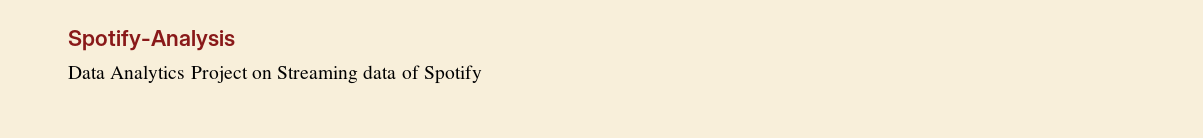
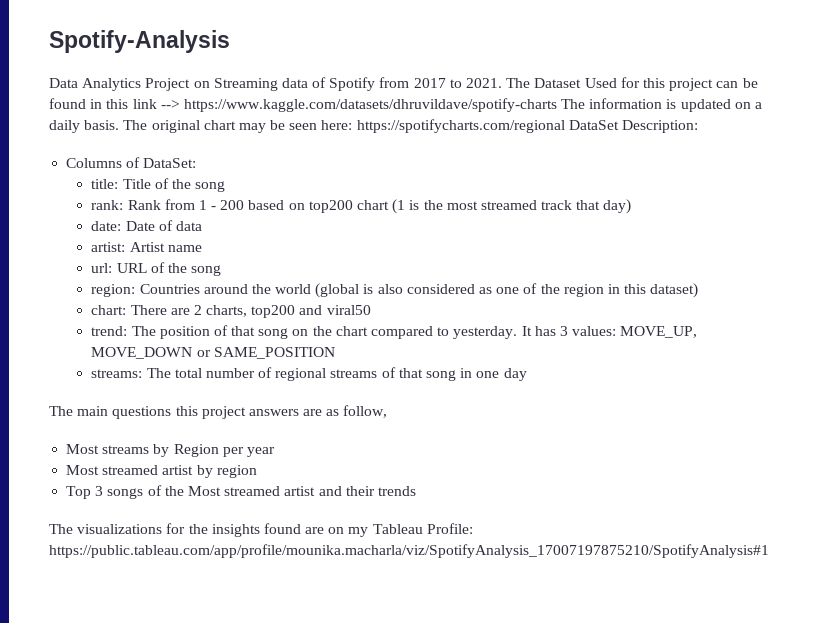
- Data Analytics Project on Streaming data of Spotify
+ Data Analytics Project on Streaming data of Spotify from 2017 to 2021. The Dataset Used for this project can be found in this link --> https://www.kaggle.com/datasets/dhruvildave/spotify-charts The information is updated on a daily basis. The original chart may be seen here: https://spotifycharts.com/regional DataSet Description:
+ Columns of DataSet:
+ title: Title of the song
+ rank: Rank from 1 - 200 based on top200 chart (1 is the most streamed track that day)
+ date: Date of data
+ artist: Artist name
+ url: URL of the song
+ region: Countries around the world (global is also considered as one of the region in this dataset)
+ chart: There are 2 charts, top200 and viral50
+ trend: The position of that song on the chart compared to yesterday. It has 3 values: MOVE_UP, MOVE_DOWN or SAME_POSITION
+ streams: The total number of regional streams of that song in one day
+ The main questions this project answers are as follow,
+ Most streams by Region per year
+ Most streamed artist by region
+ Top 3 songs of the Most streamed artist and their trends
+ The visualizations for the insights found are on my Tableau Profile: https://public.tableau.com/app/profile/mounika.macharla/viz/SpotifyAnalysis_17007197875210/SpotifyAnalysis#1

